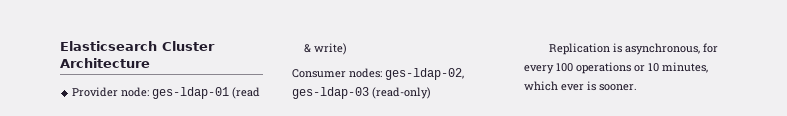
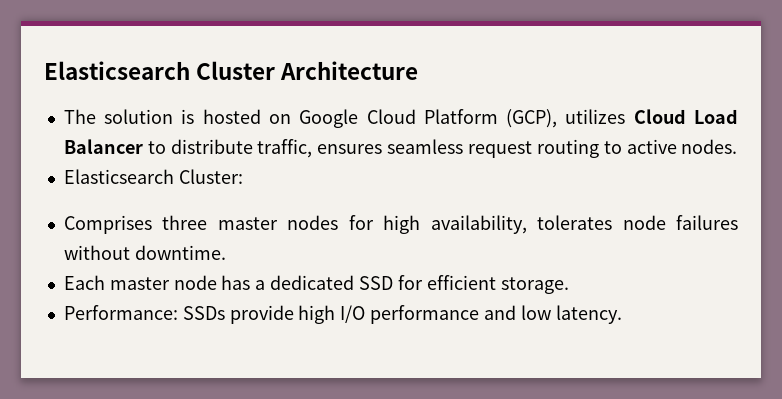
- Provider node: ges-ldap-01 (read & write)
- Consumer nodes: ges-ldap-02, ges-ldap-03 (read-only)
- Replication is asynchronous, for every 100 operations or 10 minutes, which ever is sooner.
+ The solution is hosted on Google Cloud Platform (GCP), utilizes Cloud Load Balancer to distribute traffic, ensures seamless request routing to active nodes.
+ Elasticsearch Cluster:
+ Comprises three master nodes for high availability, tolerates node failures without downtime.
+ Each master node has a dedicated SSD for efficient storage.
+ Performance: SSDs provide high I/O performance and low latency.

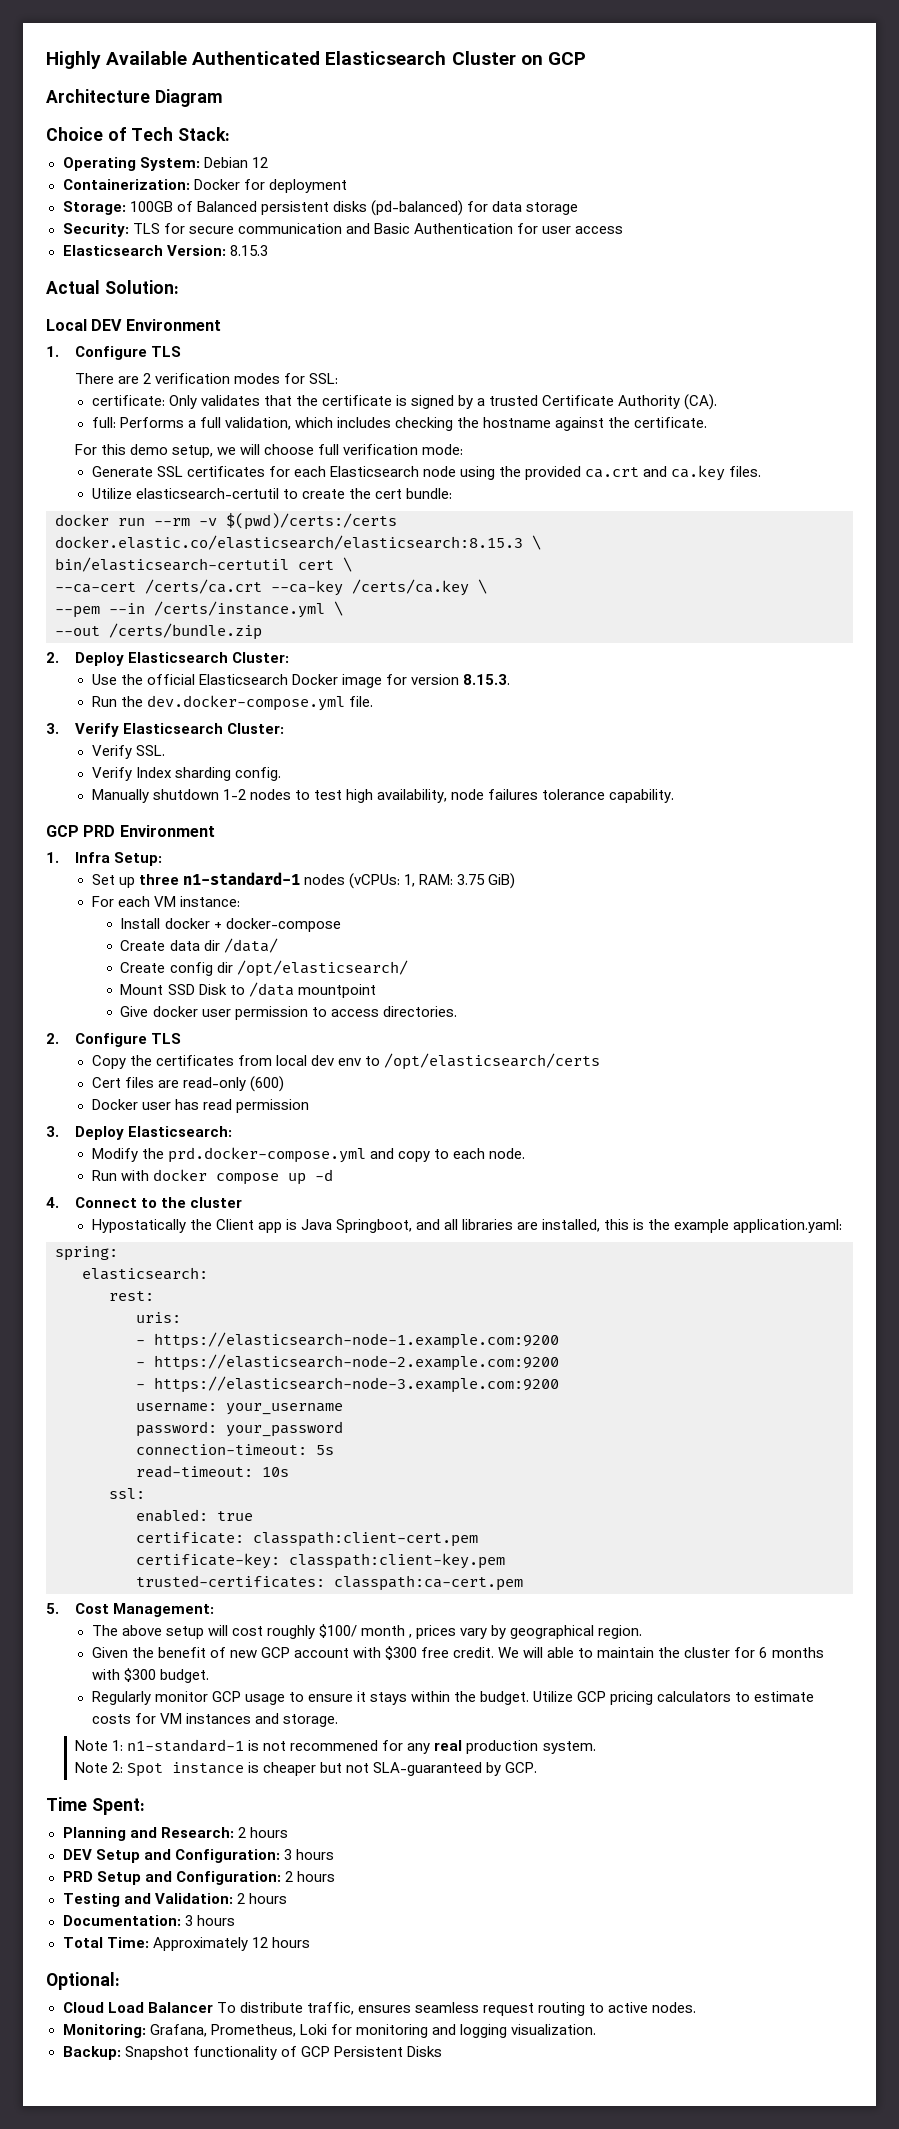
- Elasticsearch Cluster Architecture
- The solution is hosted on Google Cloud Platform (GCP), utilizes Cloud Load Balancer to distribute traffic, ensures seamless request routing to active nodes.
+ Highly Available Authenticated Elasticsearch Cluster on GCP
+ Architecture Diagram
+ Choice of Tech Stack:
+ Operating System: Debian 12
+ Containerization: Docker for deployment
+ Storage: 100GB of Balanced persistent disks (pd-balanced) for data storage
+ Security: TLS for secure communication and Basic Authentication for user access
+ Elasticsearch Version: 8.15.3
+ Actual Solution:
+ Local DEV Environment
+ 1. Configure TLS
+ There are 2 verification modes for SSL:
+ certificate: Only validates that the certificate is signed by a trusted Certificate Authority (CA).
+ full: Performs a full validation, which includes checking the hostname against the certificate.
+ For this demo setup, we will choose full verification mode:
+ Generate SSL certificates for each Elasticsearch node using the provided ca.crt and ca.key files.
+ Utilize elasticsearch-certutil to create the cert bundle:
+ docker run --rm -v $(pwd)/certs:/certs docker.elastic.co/elasticsearch/elasticsearch:8.15.3 \
+ bin/elasticsearch-certutil cert \
+ --ca-cert /certs/ca.crt --ca-key /certs/ca.key \
+ --pem --in /certs/instance.yml \
+ --out /certs/bundle.zip
+ 2. Deploy Elasticsearch Cluster:
+ Use the official Elasticsearch Docker image for version 8.15.3.
+ Run the dev.docker-compose.yml file.
+ 3. Verify Elasticsearch Cluster:
+ Verify SSL.
+ Verify Index sharding config.
+ Manually shutdown 1-2 nodes to test high availability, node failures tolerance capability.
+ GCP PRD Environment
+ 1. Infra Setup:
+ Set up three n1-standard-1 nodes (vCPUs: 1, RAM: 3.75 GiB)
+ For each VM instance:
+ Install docker + docker-compose
+ Create data dir /data/
+ Create config dir /opt/elasticsearch/
+ Mount SSD Disk to /data mountpoint
+ Give docker user permission to access directories.
+ 2. Configure TLS
+ Copy the certificates from local dev env to /opt/elasticsearch/certs
+ Cert files are read-only (600)
+ Docker user has read permission
+ 3. Deploy Elasticsearch:
+ Modify the prd.docker-compose.yml and copy to each node.
+ Run with docker compose up -d
+ 4. Connect to the cluster
+ Hypostatically the Client app is Java Springboot, and all libraries are installed, this is the example application.yaml:
+ spring:
+ elasticsearch:
+ rest:
+ uris:
+ - https://elasticsearch-node-1.example.com:9200
+ - https://elasticsearch-node-2.example.com:9200
+ - https://elasticsearch-node-3.example.com:9200
+ username: your_username
+ password: your_password
+ connection-timeout: 5s
+ read-timeout: 10s
+ ssl:
+ enabled: true
+ certificate: classpath:client-cert.pem
+ certificate-key: classpath:client-key.pem
+ trusted-certificates: classpath:ca-cert.pem
+ 5. Cost Management:
+ The above setup will cost roughly $100/ month , prices vary by geographical region.
+ Given the benefit of new GCP account with $300 free credit. We will able to maintain the cluster for 6 months with $300 budget.
+ Regularly monitor GCP usage to ensure it stays within the budget. Utilize GCP pricing calculators to estimate costs for VM instances and storage.
+ Note 1: n1-standard-1 is not recommened for any real production system.
+ Note 2: Spot instance is cheaper but not SLA-guaranteed by GCP.
+ Time Spent:
+ Planning and Research: 2 hours
+ DEV Setup and Configuration: 3 hours
+ PRD Setup and Configuration: 2 hours
+ Testing and Validation: 2 hours
+ Documentation: 3 hours
+ Total Time: Approximately 12 hours
+ Optional:
+ Cloud Load Balancer To distribute traffic, ensures seamless request routing to active nodes.
- Elasticsearch Cluster:
- Comprises three master nodes for high availability, tolerates node failures without downtime.
- Each master node has a dedicated SSD for efficient storage.
- Performance: SSDs provide high I/O performance and low latency.
+ Monitoring: Grafana, Prometheus, Loki for monitoring and logging visualization.
+ Backup: Snapshot functionality of GCP Persistent Disks

